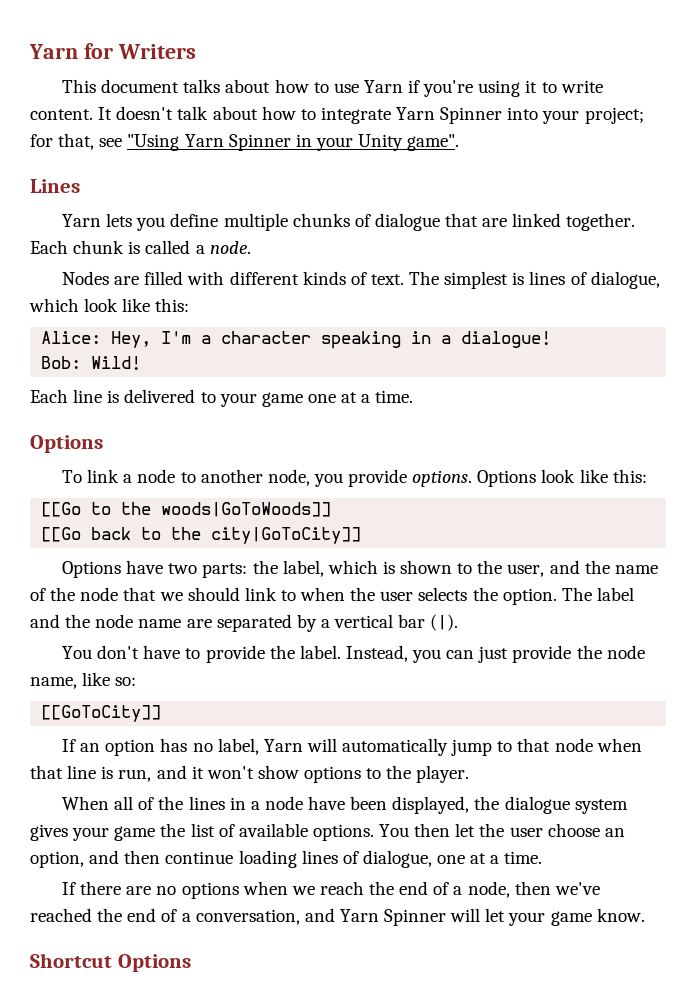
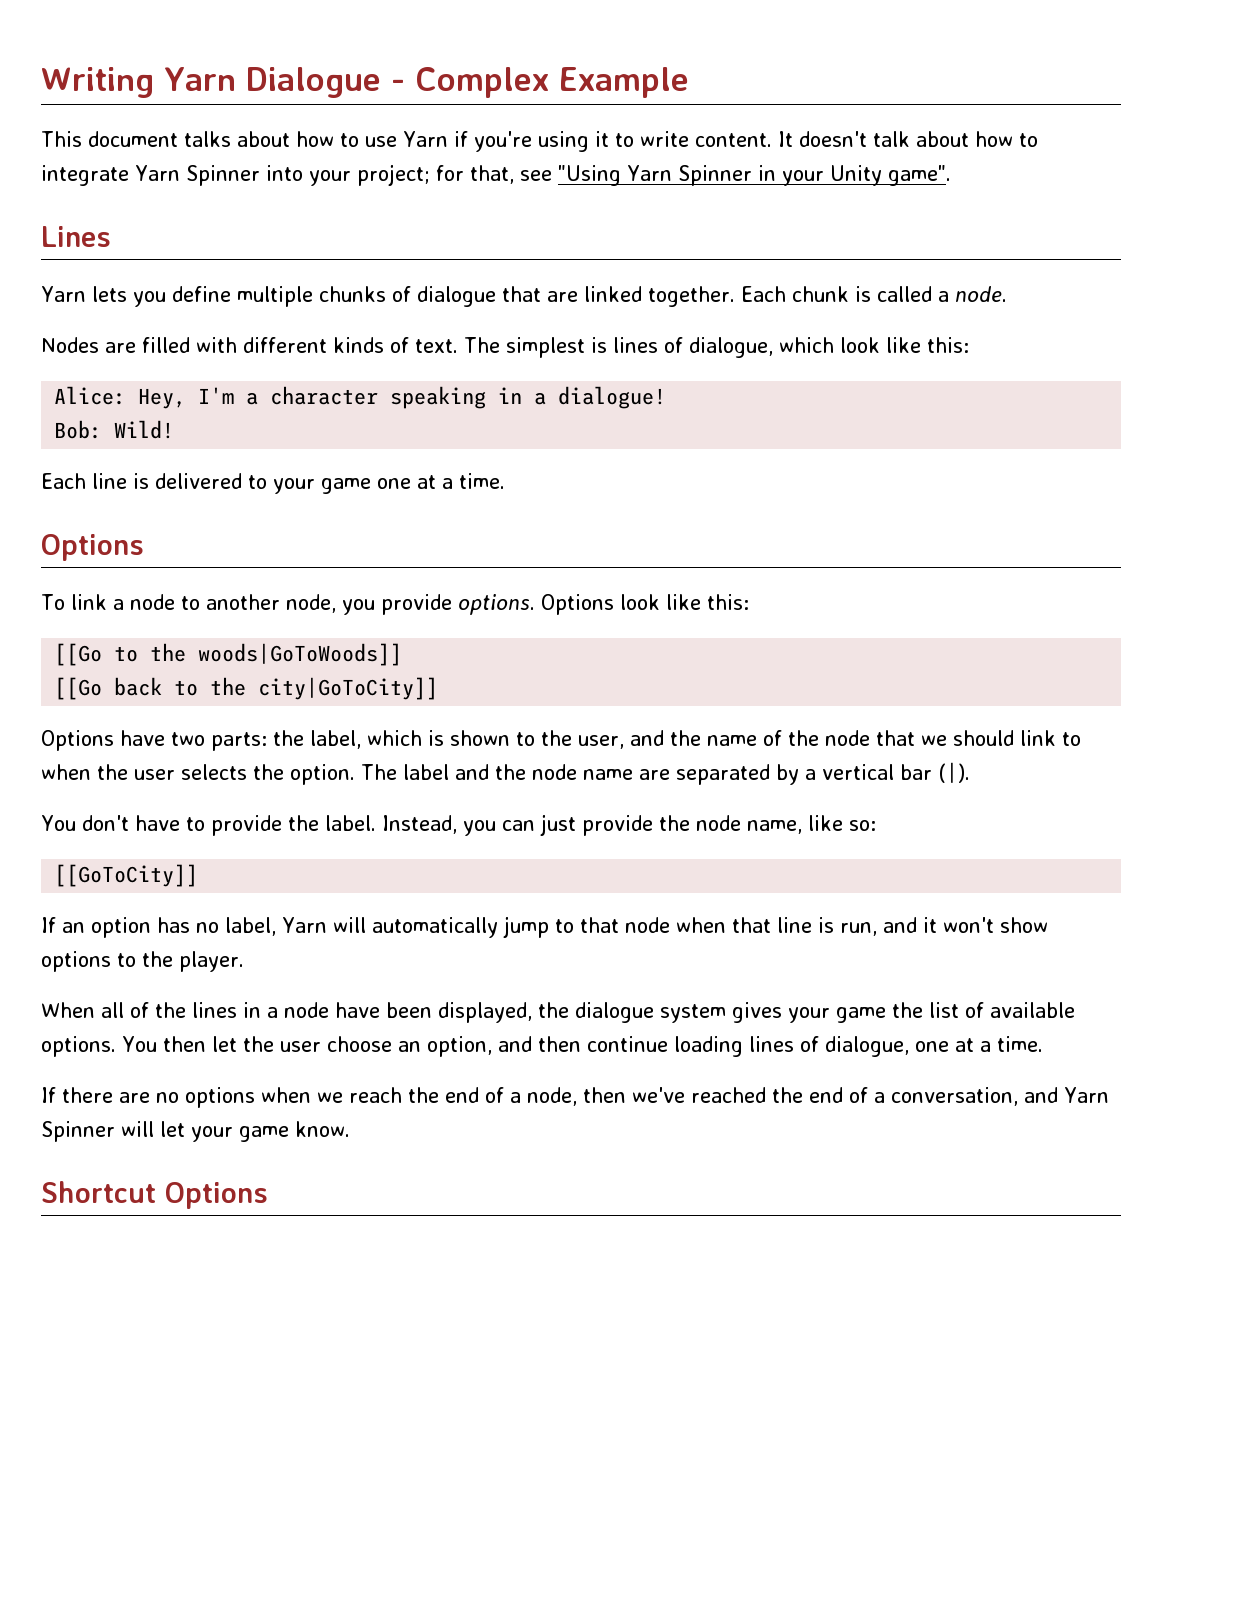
- Yarn for Writers
+ Writing Yarn Dialogue - Complex Example

